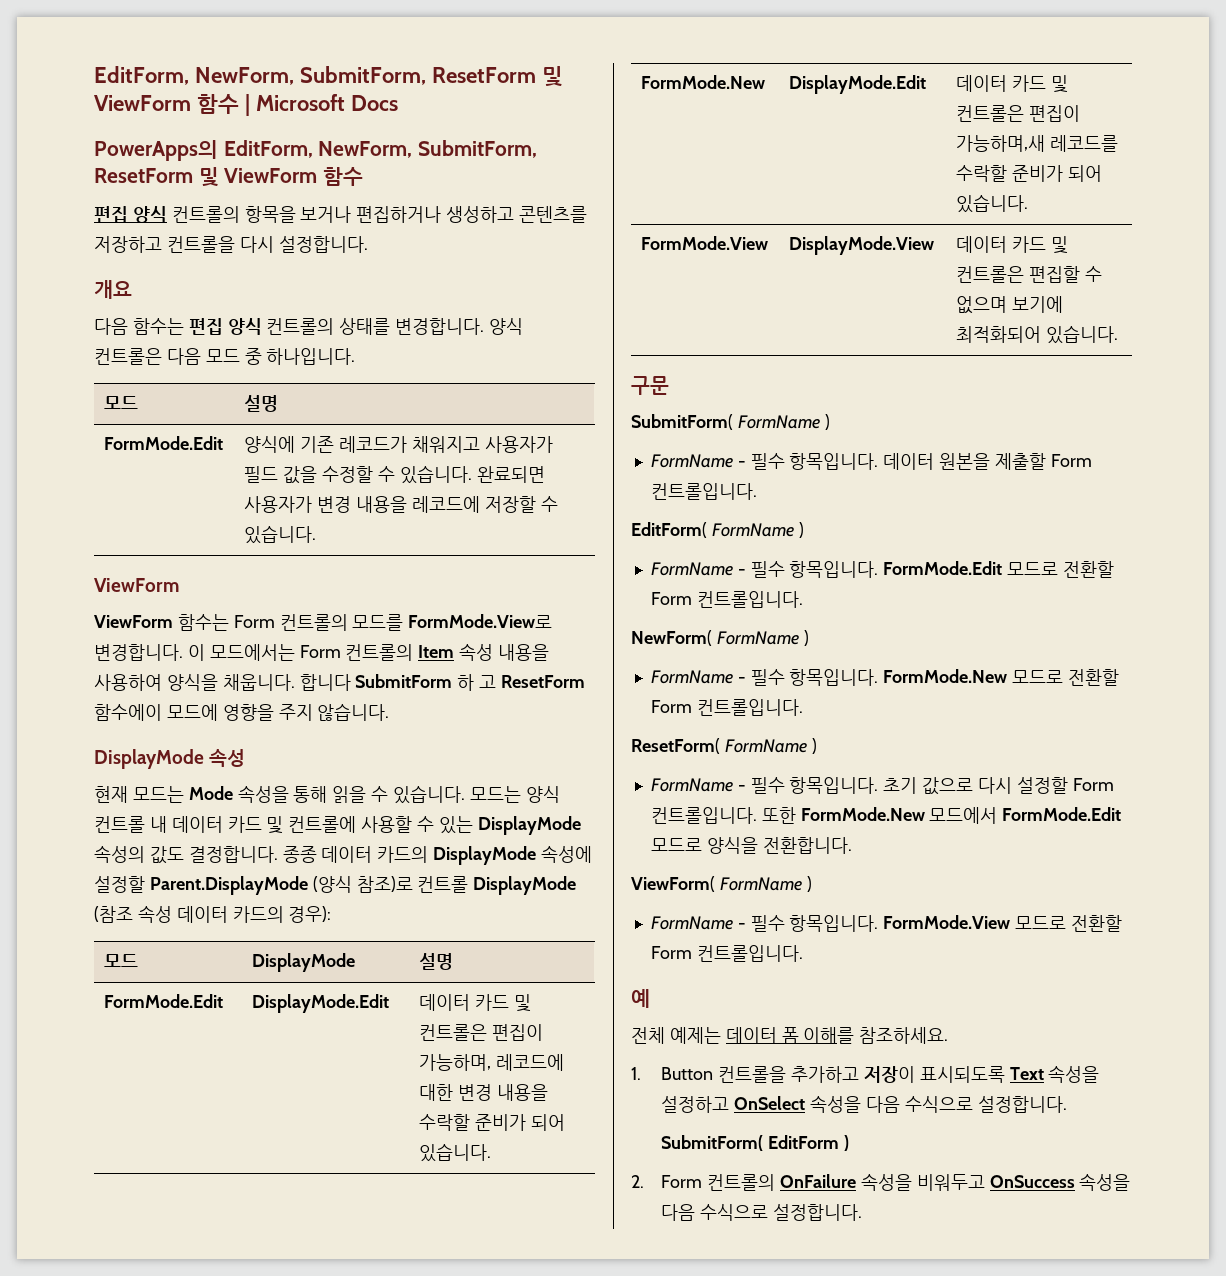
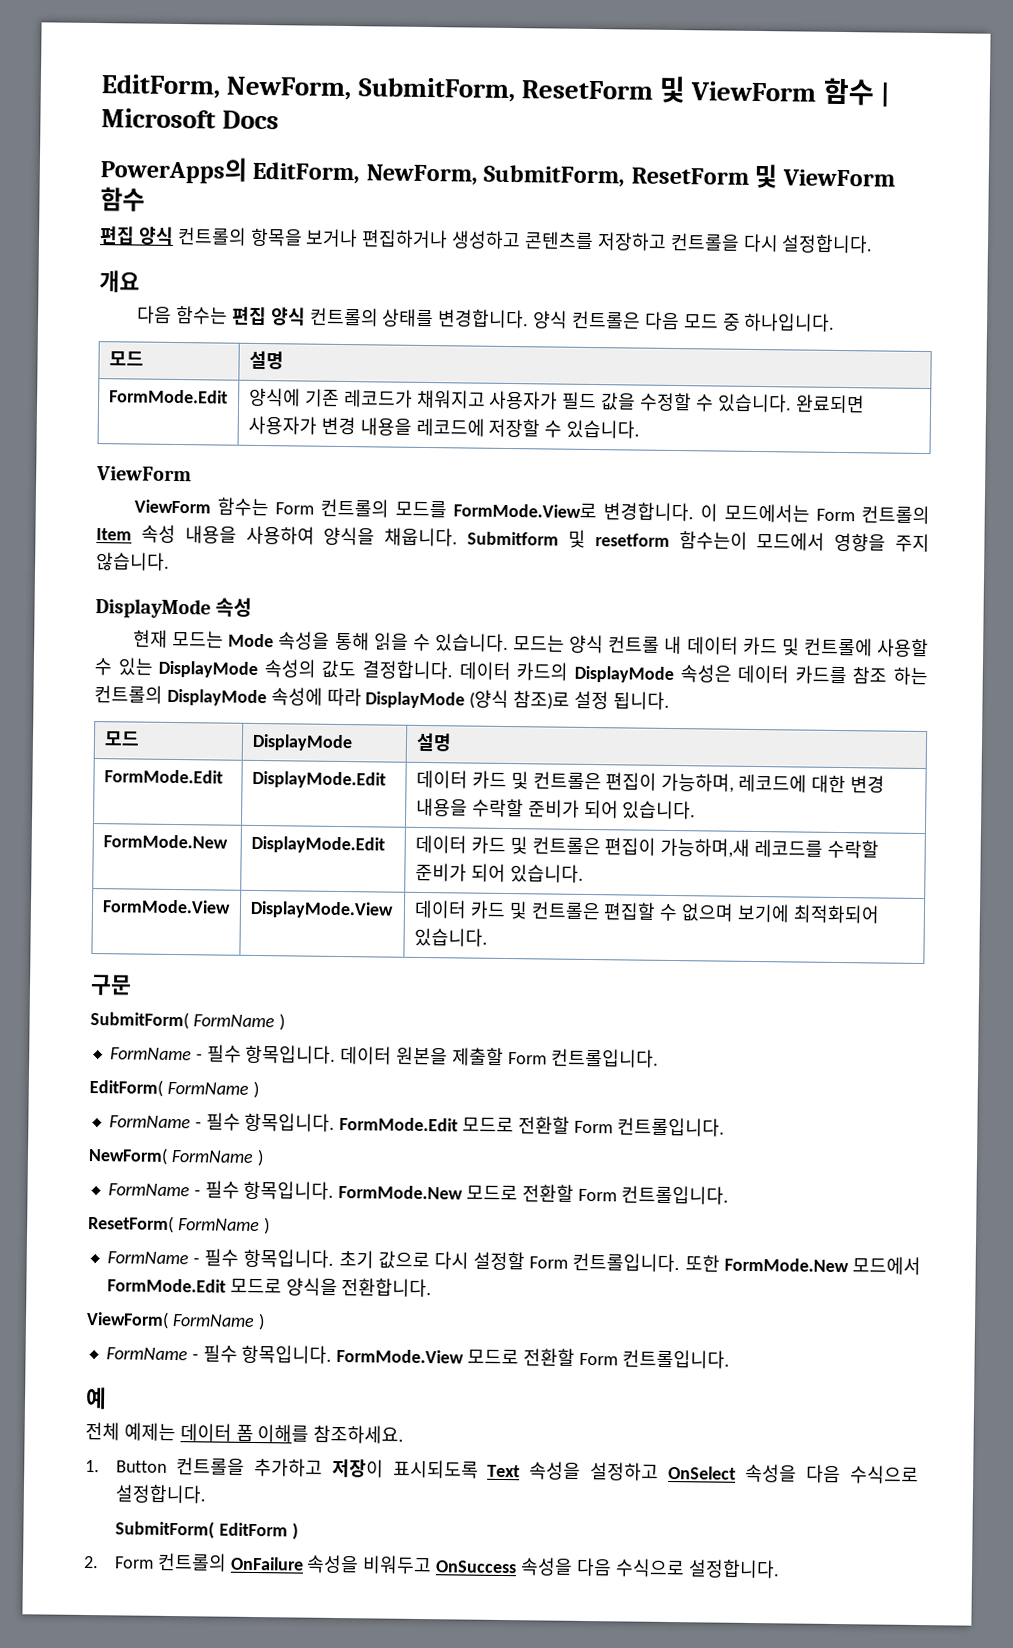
- 합니다 SubmitForm 하 고 ResetForm 함수에이 모드에 영향을 주지 않습니다.
+ Submitform 및 resetform 함수는이 모드에서 영향을 주지 않습니다.
- 종종 데이터 카드의 DisplayMode 속성에 설정할 Parent.DisplayMode (양식 참조)로 컨트롤 DisplayMode (참조 속성 데이터 카드의 경우):
+ 데이터 카드의 DisplayMode 속성은 데이터 카드를 참조 하는 컨트롤의 DisplayMode 속성에 따라 DisplayMode (양식 참조)로 설정 됩니다.

